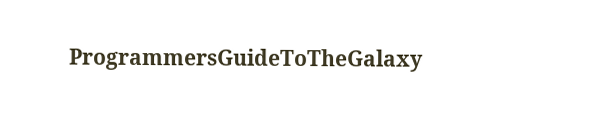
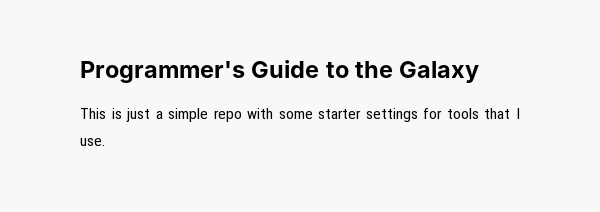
- ProgrammersGuideToTheGalaxy
+ Programmer's Guide to the Galaxy
+ This is just a simple repo with some starter settings for tools that I use.

